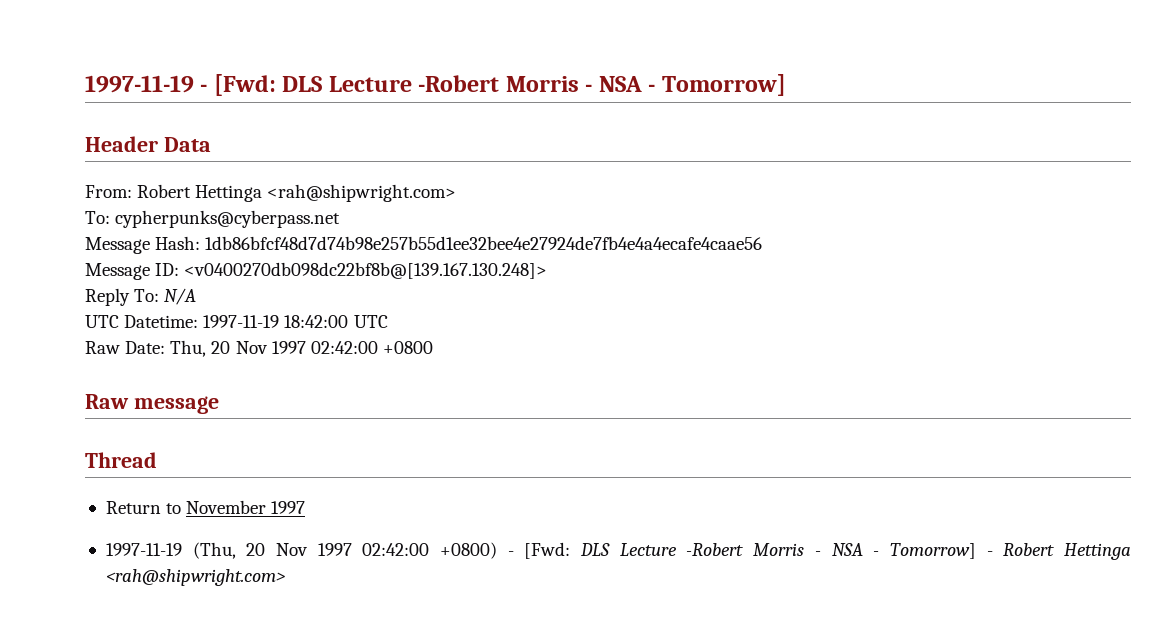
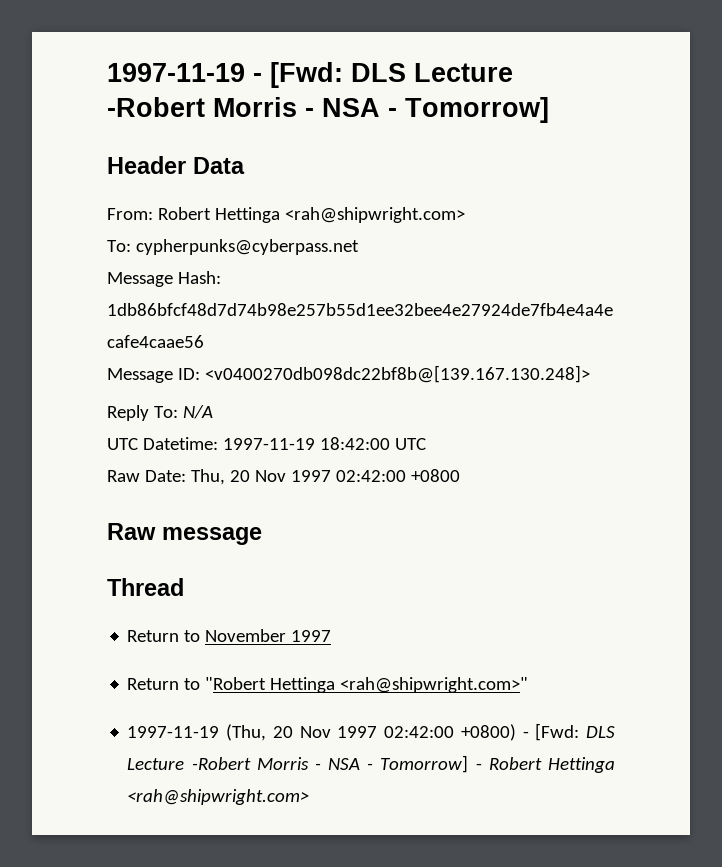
+ Return to "Robert Hettinga <rah@shipwright.com>"

